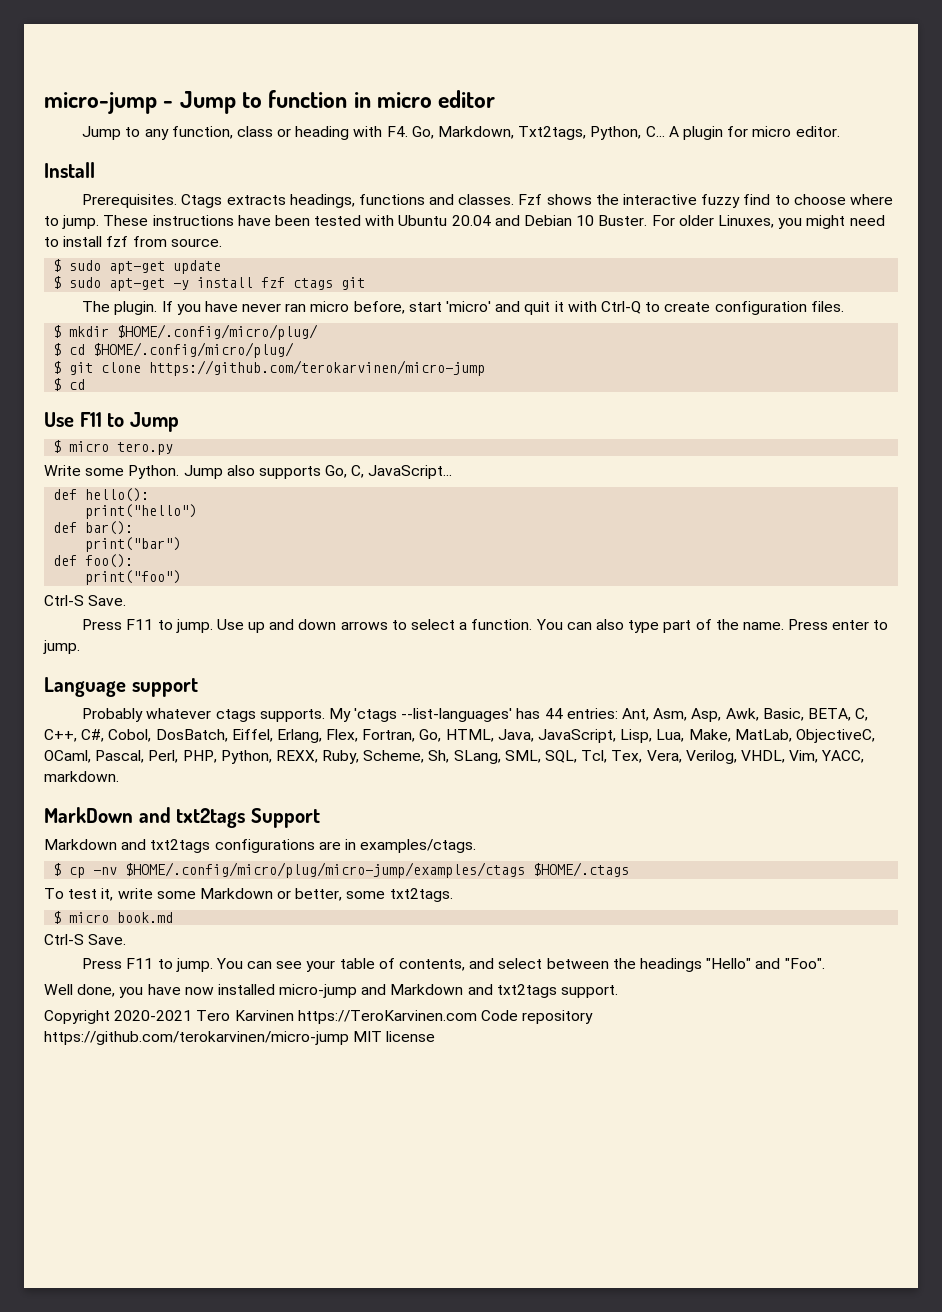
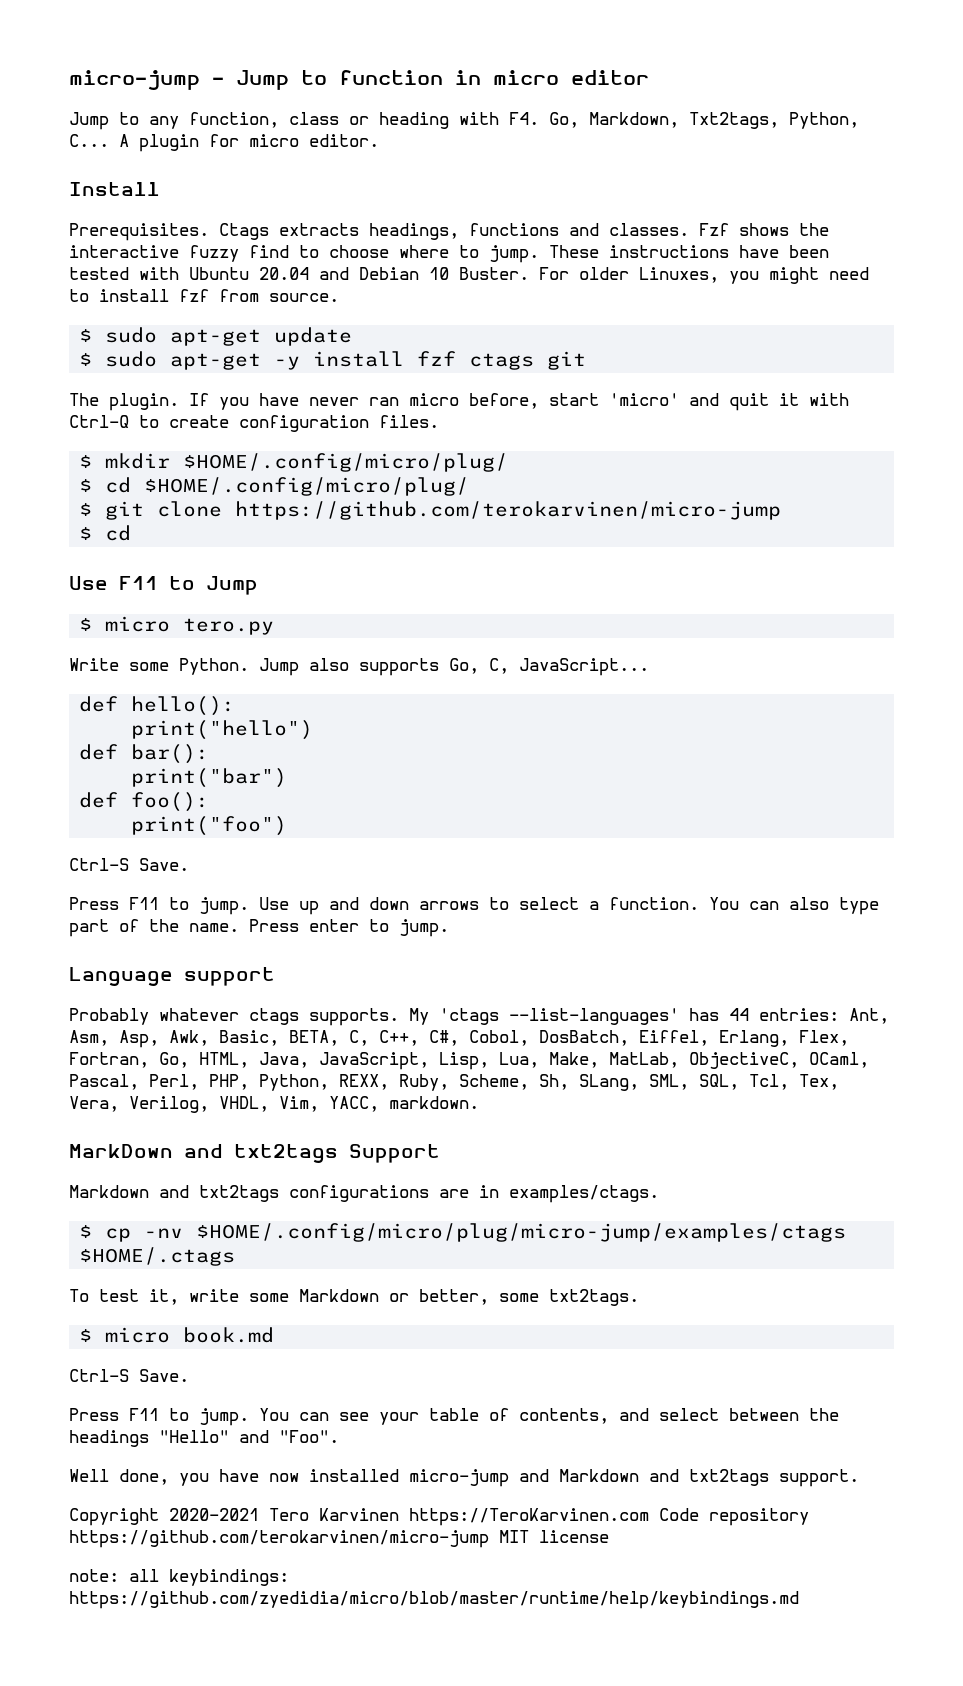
+ note: all keybindings: https://github.com/zyedidia/micro/blob/master/runtime/help/keybindings.md

